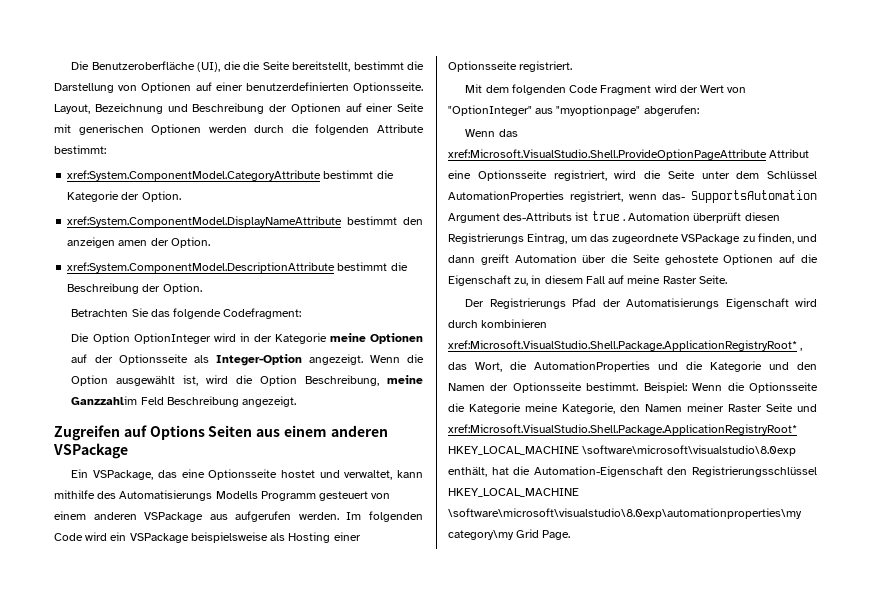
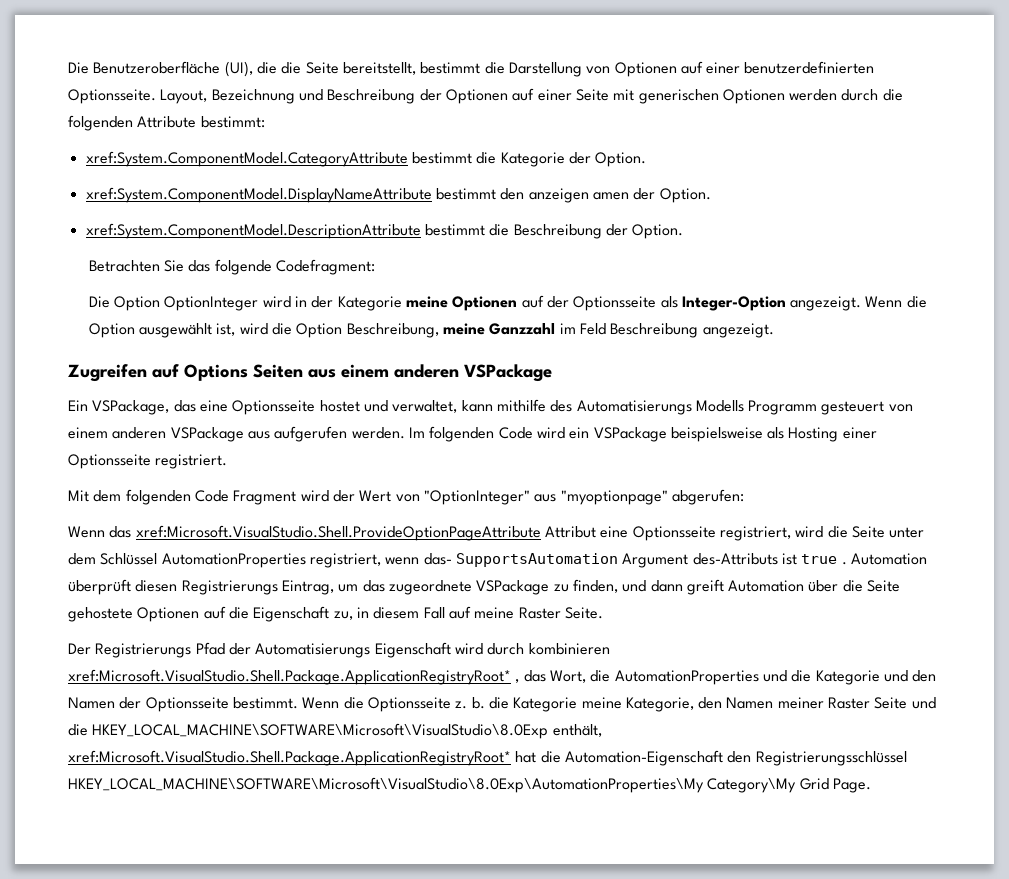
- Wenn die Option ausgewählt ist, wird die Option Beschreibung, meine Ganzzahlim Feld Beschreibung angezeigt.
+ Wenn die Option ausgewählt ist, wird die Option Beschreibung, meine Ganzzahl im Feld Beschreibung angezeigt.
- Beispiel: Wenn die Optionsseite die Kategorie meine Kategorie, den Namen meiner Raster Seite und xref:Microsoft.VisualStudio.Shell.Package.ApplicationRegistryRoot* HKEY_LOCAL_MACHINE \software\microsoft\visualstudio\8.0exp enthält, hat die Automation-Eigenschaft den Registrierungsschlüssel HKEY_LOCAL_MACHINE \software\microsoft\visualstudio\8.0exp\automationproperties\my category\my Grid Page.
+ Wenn die Optionsseite z. b. die Kategorie meine Kategorie, den Namen meiner Raster Seite und die HKEY_LOCAL_MACHINE\SOFTWARE\Microsoft\VisualStudio\8.0Exp enthält, xref:Microsoft.VisualStudio.Shell.Package.ApplicationRegistryRoot* hat die Automation-Eigenschaft den Registrierungsschlüssel HKEY_LOCAL_MACHINE\SOFTWARE\Microsoft\VisualStudio\8.0Exp\AutomationProperties\My Category\My Grid Page.

